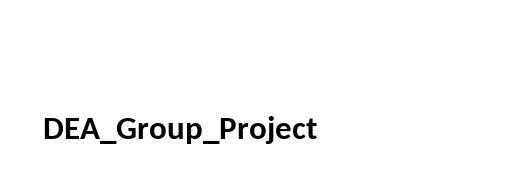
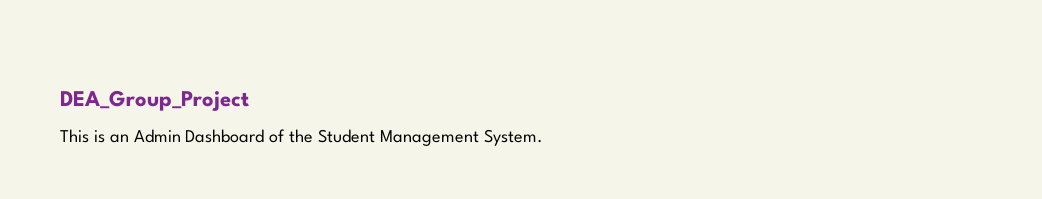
+ This is an Admin Dashboard of the Student Management System.

